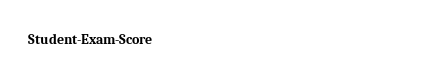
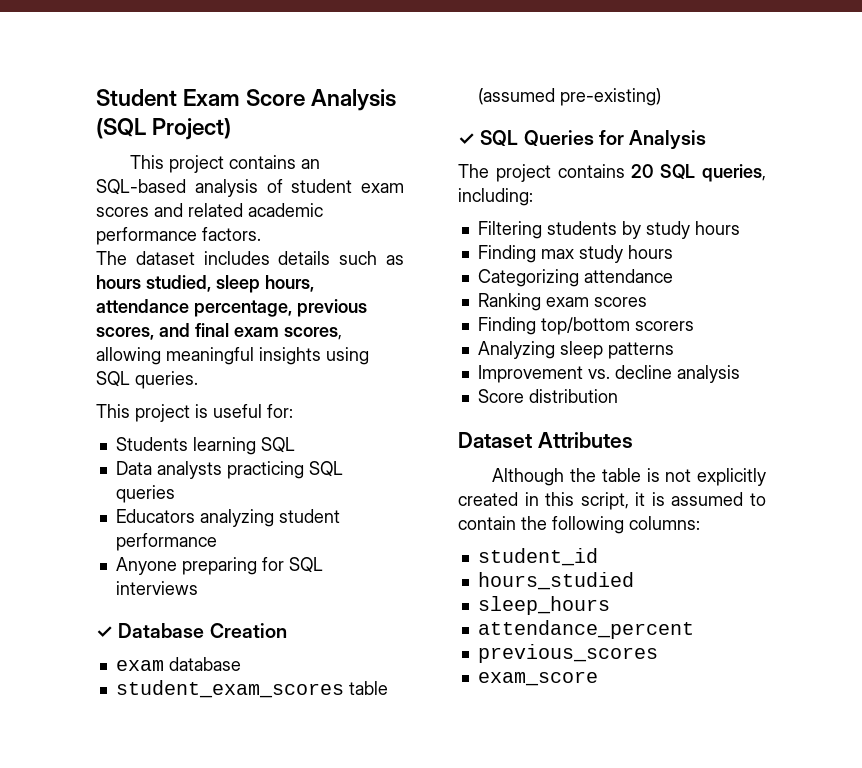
- Student-Exam-Score
+ Student Exam Score Analysis (SQL Project)
+ This project contains an SQL-based analysis of student exam scores and related academic performance factors.
+ The dataset includes details such as hours studied, sleep hours, attendance percentage, previous scores, and final exam scores, allowing meaningful insights using SQL queries.
+ This project is useful for:
+ Students learning SQL
+ Data analysts practicing SQL queries
+ Educators analyzing student performance
+ Anyone preparing for SQL interviews
+ ✓ Database Creation
+ exam database
+ student_exam_scores table (assumed pre-existing)
+ ✓ SQL Queries for Analysis
+ The project contains 20 SQL queries, including:
+ Filtering students by study hours
+ Finding max study hours
+ Categorizing attendance
+ Ranking exam scores
+ Finding top/bottom scorers
+ Analyzing sleep patterns
+ Improvement vs. decline analysis
+ Score distribution
+ Dataset Attributes
+ Although the table is not explicitly created in this script, it is assumed to contain the following columns:
+ student_id
+ hours_studied
+ sleep_hours
+ attendance_percent
+ previous_scores
+ exam_score

